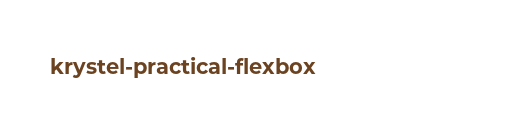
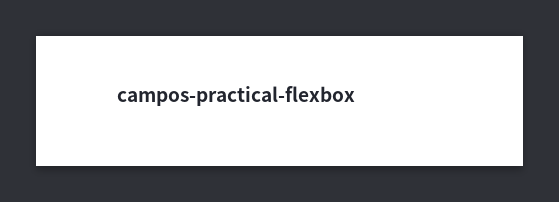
- krystel-practical-flexbox
+ campos-practical-flexbox

